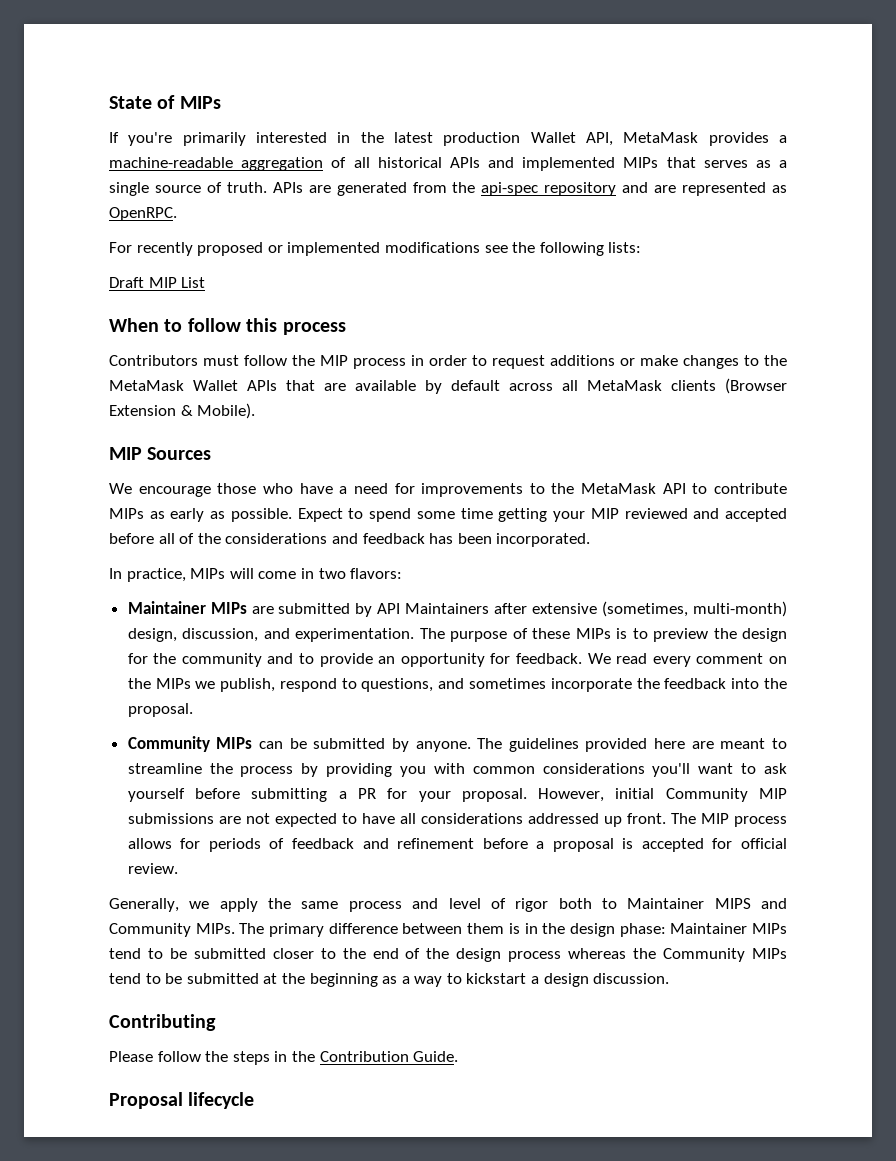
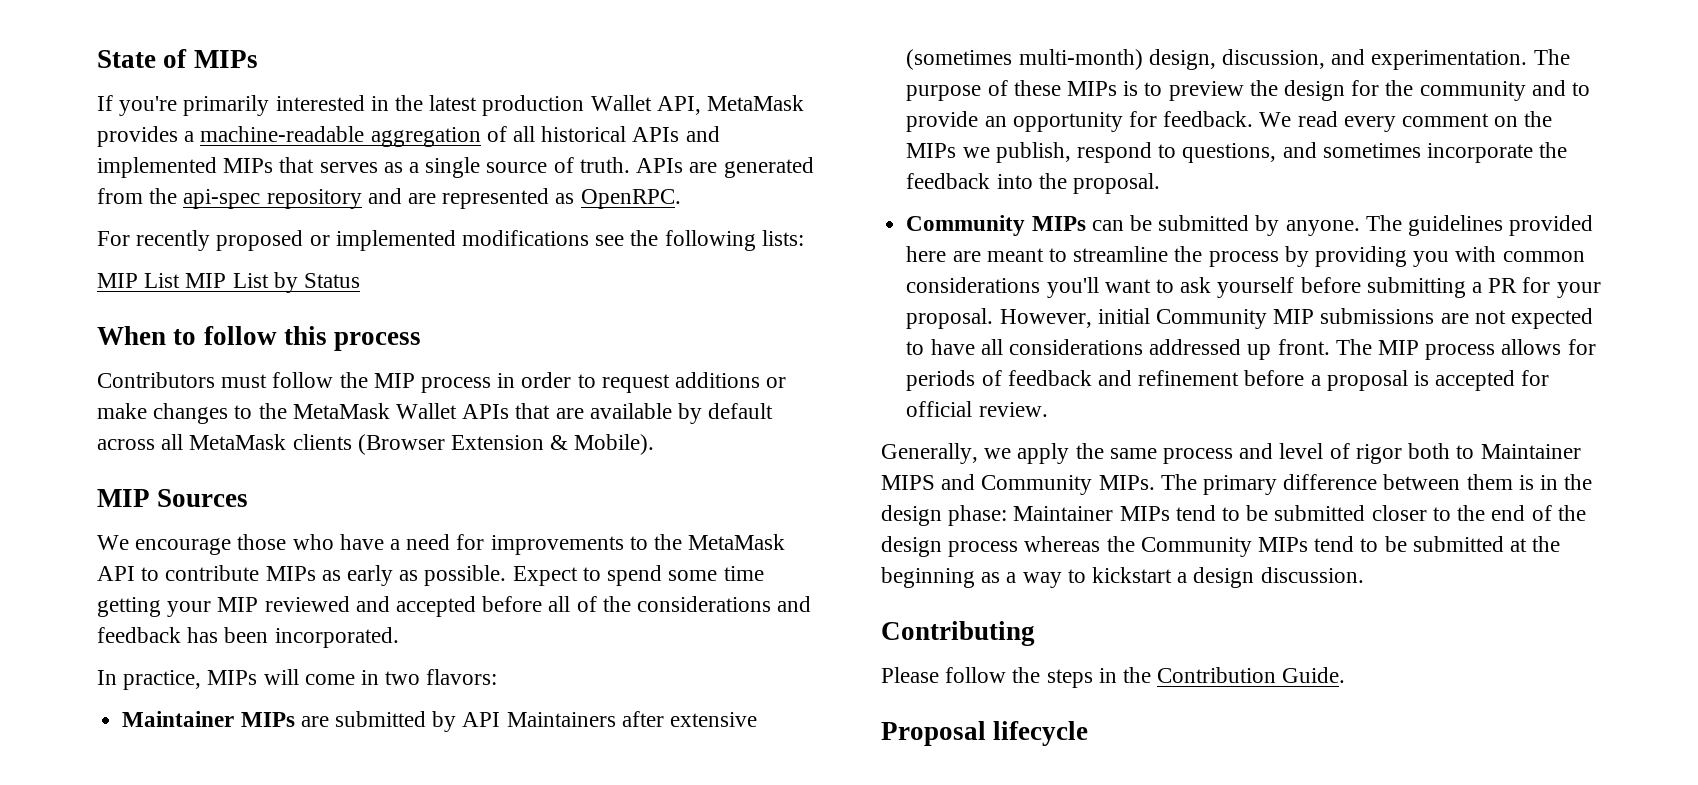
- Draft MIP List
+ MIP List MIP List by Status
- Maintainer MIPs are submitted by API Maintainers after extensive (sometimes, multi-month) design, discussion, and experimentation.
+ Maintainer MIPs are submitted by API Maintainers after extensive (sometimes multi-month) design, discussion, and experimentation.

